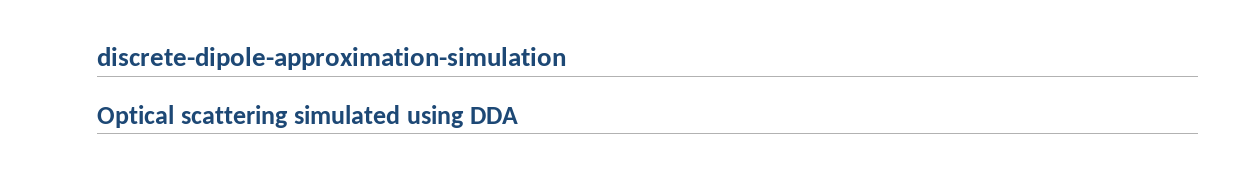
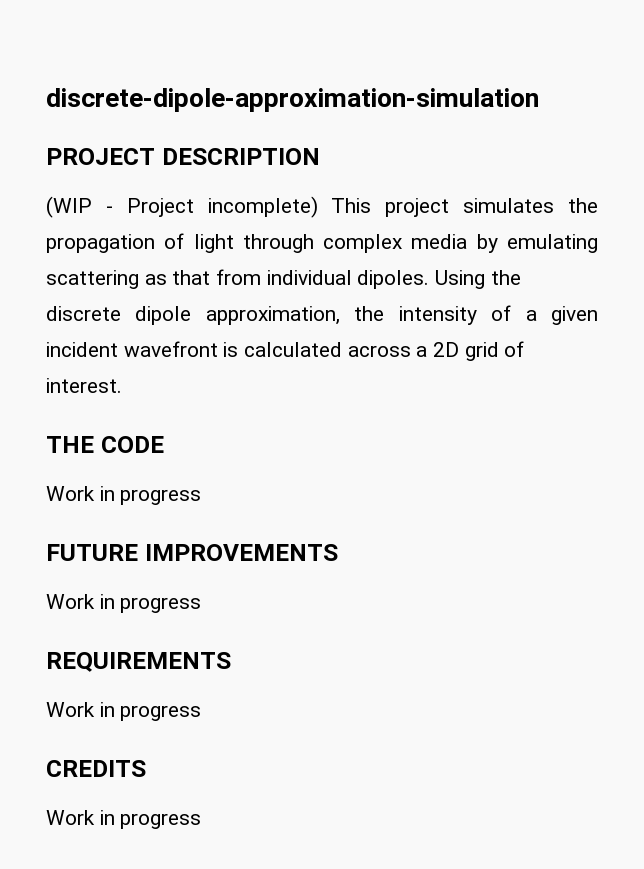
- Optical scattering simulated using DDA
+ PROJECT DESCRIPTION
+ (WIP - Project incomplete) This project simulates the propagation of light through complex media by emulating scattering as that from individual dipoles. Using the discrete dipole approximation, the intensity of a given incident wavefront is calculated across a 2D grid of interest.
+ THE CODE
+ Work in progress
+ FUTURE IMPROVEMENTS
+ Work in progress
+ REQUIREMENTS
+ Work in progress
+ CREDITS
+ Work in progress

